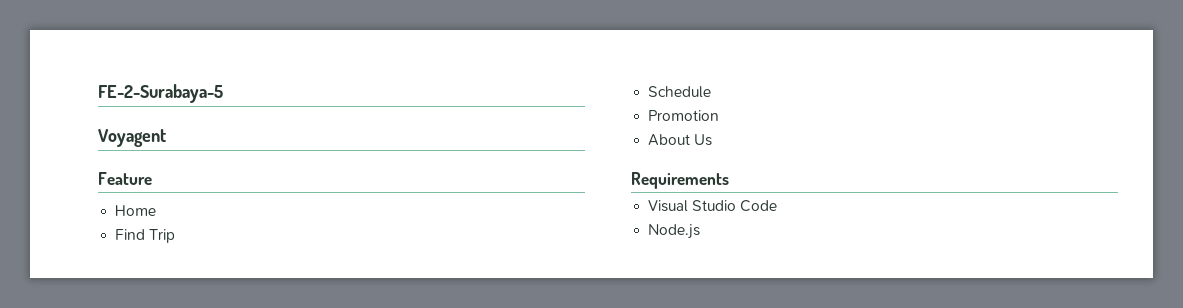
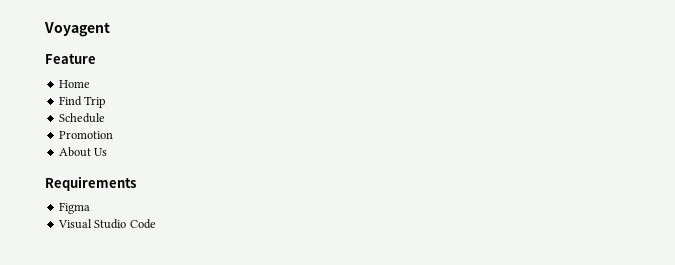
- FE-2-Surabaya-5
+ Figma
- Node.js

